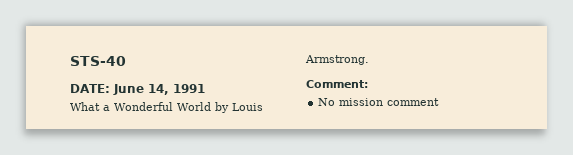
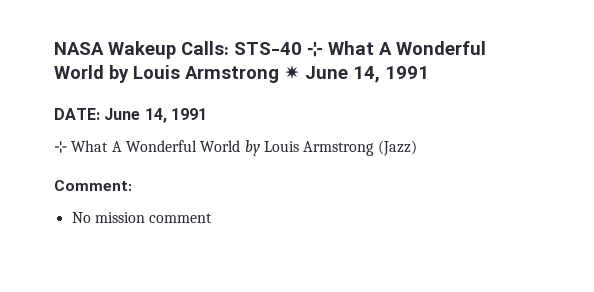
- STS-40
+ NASA Wakeup Calls: STS-40 ⊹ What A Wonderful World by Louis Armstrong ✷ June 14, 1991
- What a Wonderful World by Louis Armstrong.
+ ⊹ What A Wonderful World by Louis Armstrong (Jazz)

